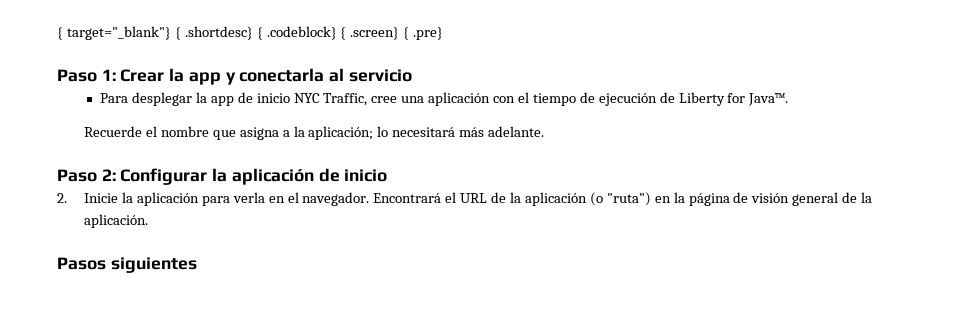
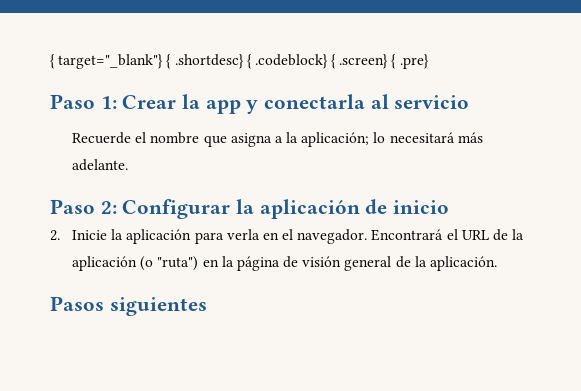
- Para desplegar la app de inicio NYC Traffic, cree una aplicación con el tiempo de ejecución de Liberty for Java™.

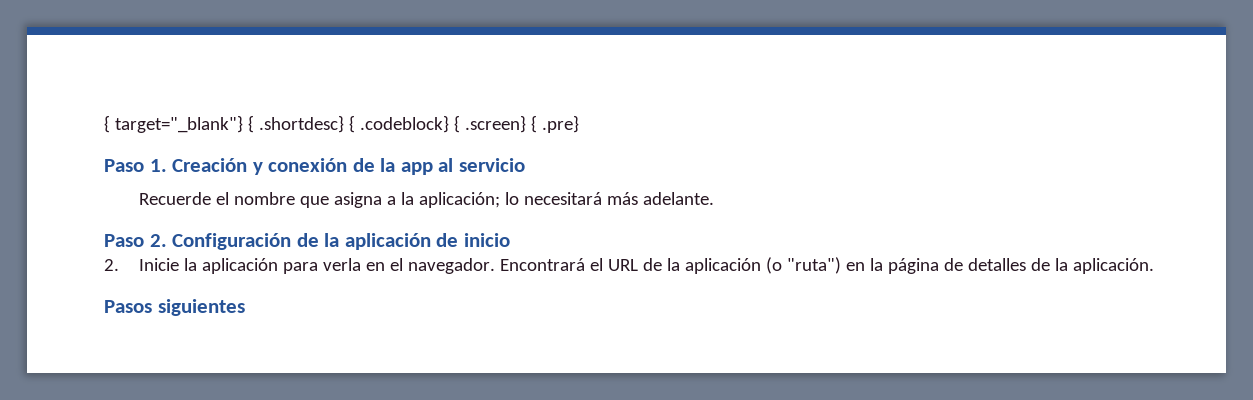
- Paso 1: Crear la app y conectarla al servicio
+ Paso 1. Creación y conexión de la app al servicio
- Paso 2: Configurar la aplicación de inicio
+ Paso 2. Configuración de la aplicación de inicio
- Encontrará el URL de la aplicación (o "ruta") en la página de visión general de la aplicación.
+ Encontrará el URL de la aplicación (o "ruta") en la página de detalles de la aplicación.

